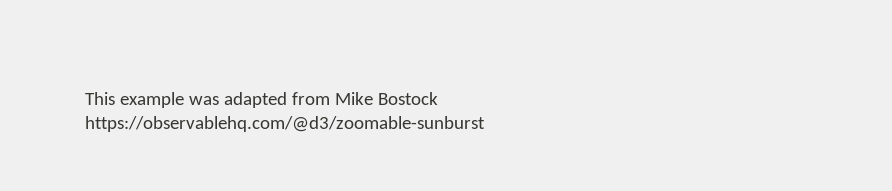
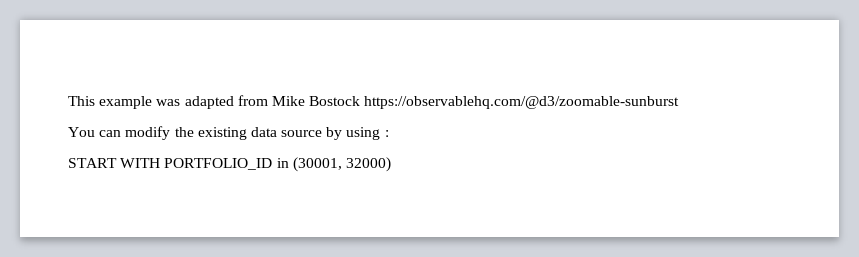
+ You can modify the existing data source by using :
+ START WITH PORTFOLIO_ID in (30001, 32000)

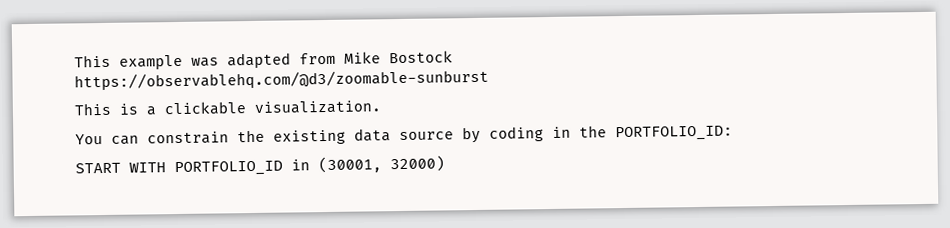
+ This is a clickable visualization.
- You can modify the existing data source by using :
+ You can constrain the existing data source by coding in the PORTFOLIO_ID:

